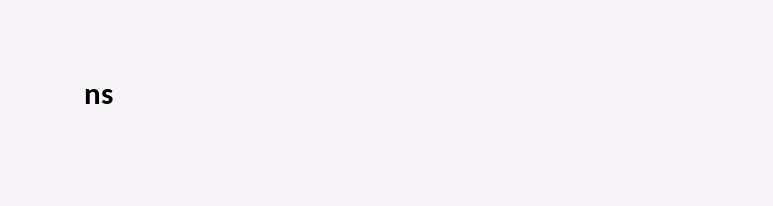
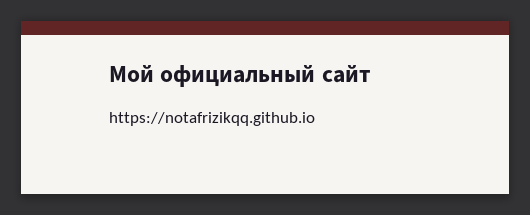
- ns
+ Мой официальный сайт
+ https://notafrizikqq.github.io

